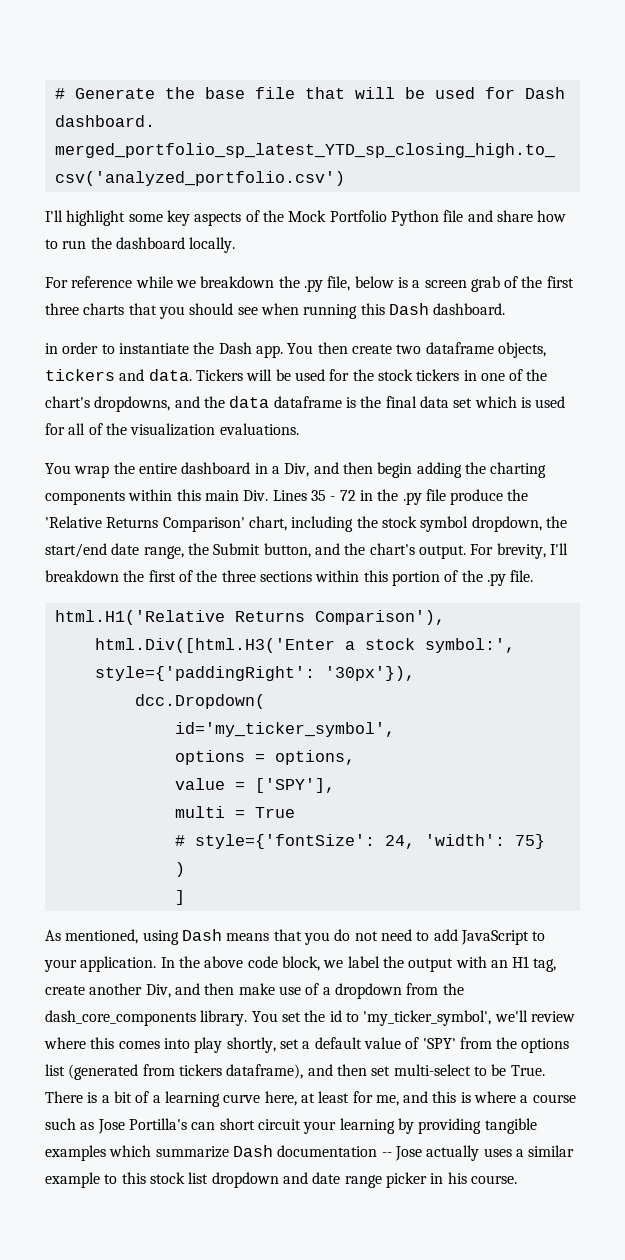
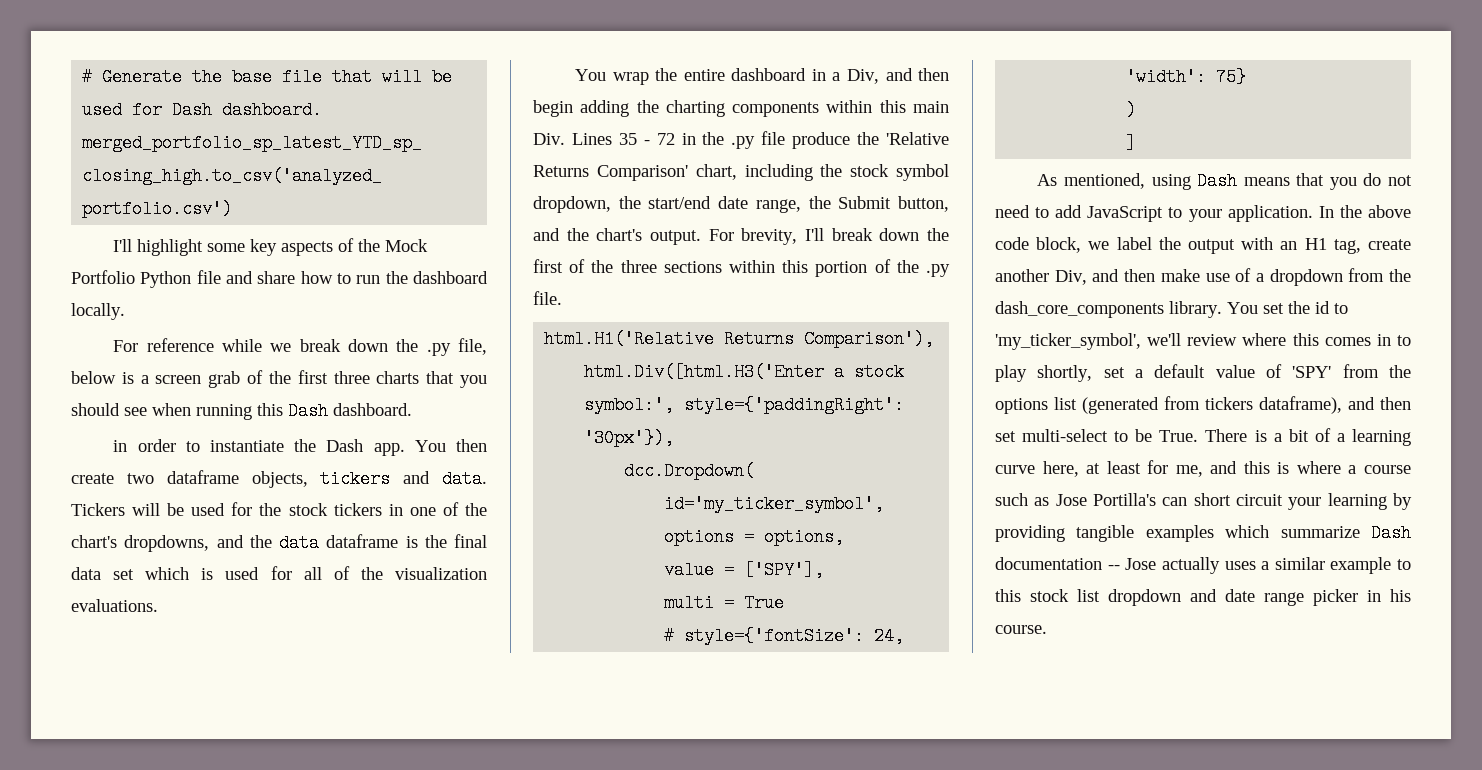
- For reference while we breakdown the .py file, below is a screen grab of the first three charts that you should see when running this Dash dashboard.
+ For reference while we break down the .py file, below is a screen grab of the first three charts that you should see when running this Dash dashboard.
- For brevity, I'll breakdown the first of the three sections within this portion of the .py file.
+ For brevity, I'll break down the first of the three sections within this portion of the .py file.
- You set the id to 'my_ticker_symbol', we'll review where this comes into play shortly, set a default value of 'SPY' from the options list (generated from tickers dataframe), and then set multi-select to be True.
+ You set the id to 'my_ticker_symbol', we'll review where this comes in to play shortly, set a default value of 'SPY' from the options list (generated from tickers dataframe), and then set multi-select to be True.

